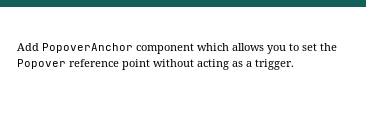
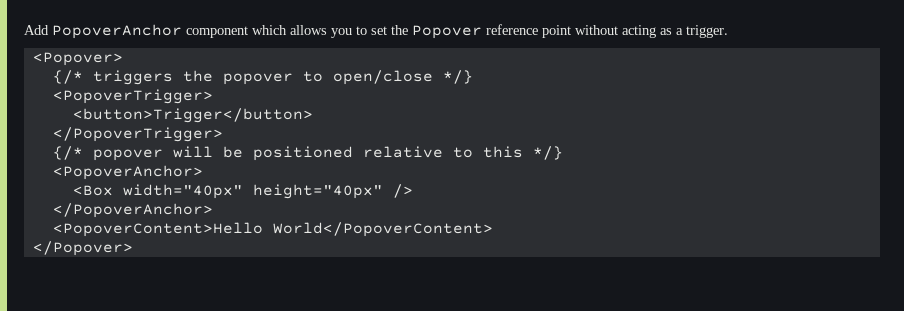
+ <Popover>
+ {/* triggers the popover to open/close */}
+ <PopoverTrigger>
+ <button>Trigger</button>
+ </PopoverTrigger>
+ {/* popover will be positioned relative to this */}
+ <PopoverAnchor>
+ <Box width="40px" height="40px" />
+ </PopoverAnchor>
+ <PopoverContent>Hello World</PopoverContent>
+ </Popover>

